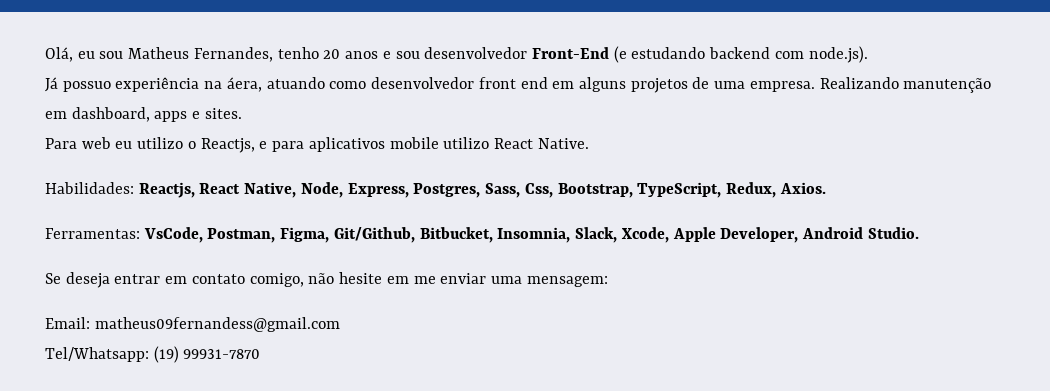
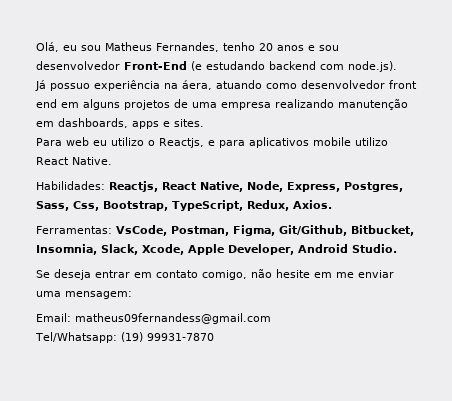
- Já possuo experiência na áera, atuando como desenvolvedor front end em alguns projetos de uma empresa. Realizando manutenção em dashboard, apps e sites.
+ Já possuo experiência na áera, atuando como desenvolvedor front end em alguns projetos de uma empresa realizando manutenção em dashboards, apps e sites.

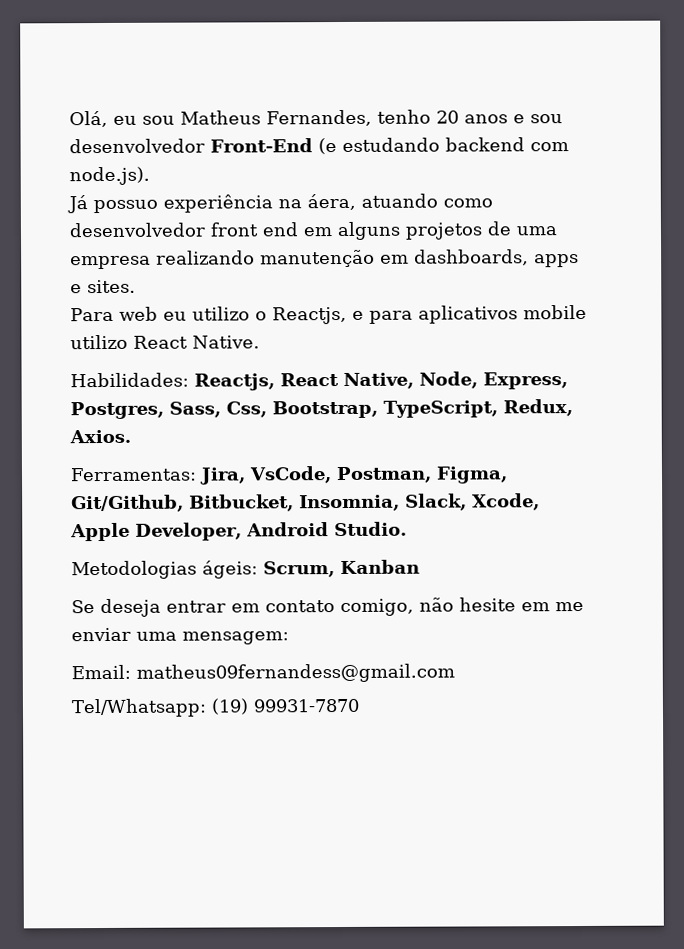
- Ferramentas: VsCode, Postman, Figma, Git/Github, Bitbucket, Insomnia, Slack, Xcode, Apple Developer, Android Studio.
+ Ferramentas: Jira, VsCode, Postman, Figma, Git/Github, Bitbucket, Insomnia, Slack, Xcode, Apple Developer, Android Studio.
+ Metodologias ágeis: Scrum, Kanban

